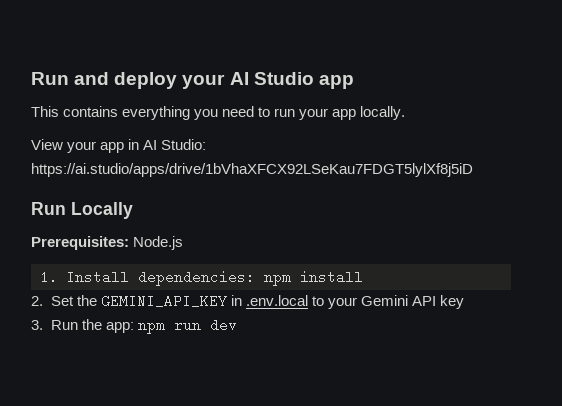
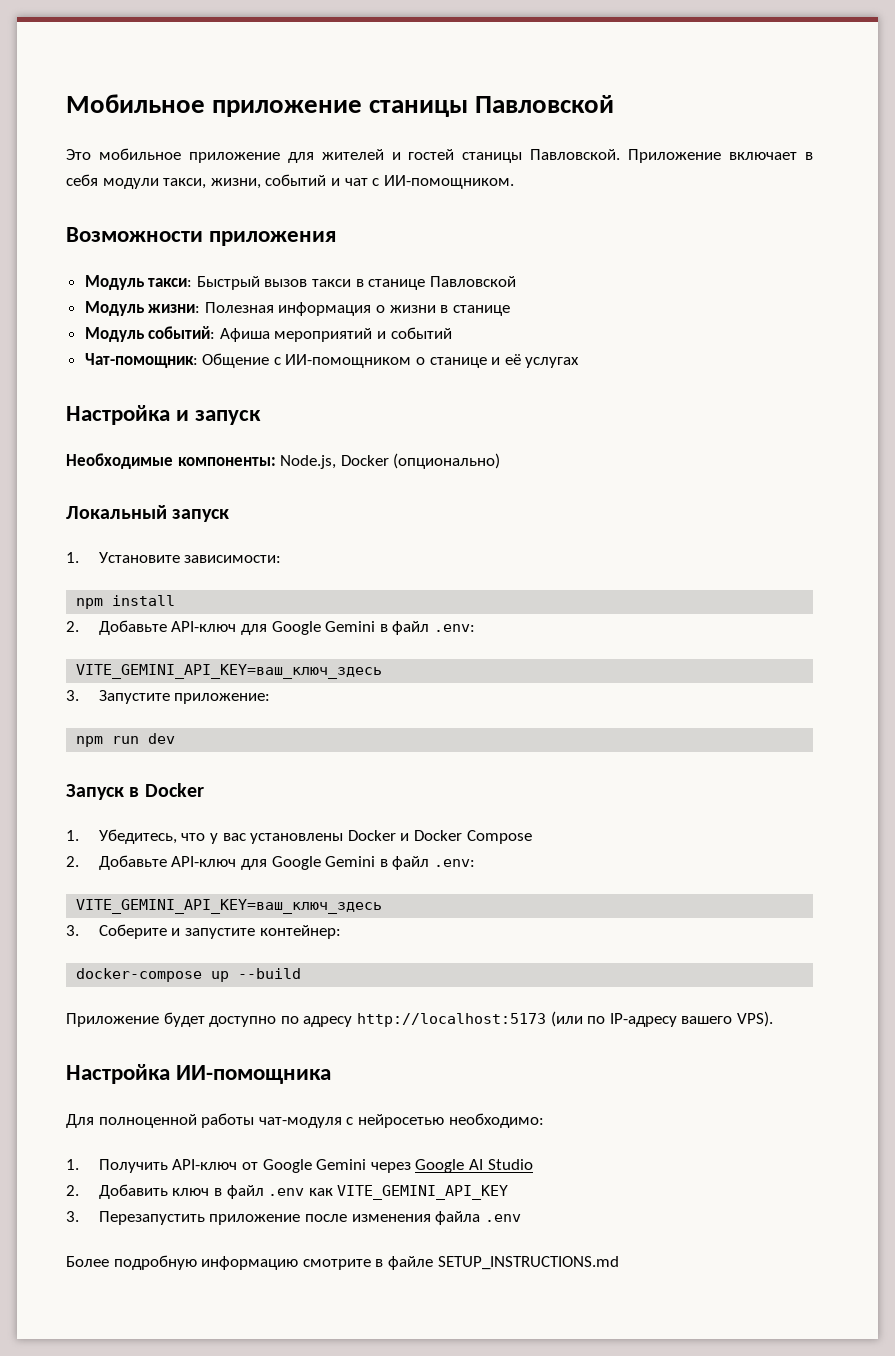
- Run and deploy your AI Studio app
- This contains everything you need to run your app locally.
- View your app in AI Studio: https://ai.studio/apps/drive/1bVhaXFCX92LSeKau7FDGT5lylXf8j5iD
- Run Locally
- Prerequisites: Node.js
- 1. Install dependencies: npm install
- 2. Set the GEMINI_API_KEY in .env.local to your Gemini API key
- 3. Run the app: npm run dev
+ Мобильное приложение станицы Павловской
+ Это мобильное приложение для жителей и гостей станицы Павловской. Приложение включает в себя модули такси, жизни, событий и чат с ИИ-помощником.
+ Возможности приложения
+ Модуль такси: Быстрый вызов такси в станице Павловской
+ Модуль жизни: Полезная информация о жизни в станице
+ Модуль событий: Афиша мероприятий и событий
+ Чат-помощник: Общение с ИИ-помощником о станице и её услугах
+ Настройка и запуск
+ Необходимые компоненты: Node.js, Docker (опционально)
+ Локальный запуск
+ 1. Установите зависимости:
+ npm install
+ 2. Добавьте API-ключ для Google Gemini в файл .env:
+ VITE_GEMINI_API_KEY=ваш_ключ_здесь
+ 3. Запустите приложение:
+ npm run dev
+ Запуск в Docker
+ 1. Убедитесь, что у вас установлены Docker и Docker Compose
+ 2. Добавьте API-ключ для Google Gemini в файл .env:
+ VITE_GEMINI_API_KEY=ваш_ключ_здесь
+ 3. Соберите и запустите контейнер:
+ docker-compose up --build
+ Приложение будет доступно по адресу http://localhost:5173 (или по IP-адресу вашего VPS).
+ Настройка ИИ-помощника
+ Для полноценной работы чат-модуля с нейросетью необходимо:
+ 1. Получить API-ключ от Google Gemini через Google AI Studio
+ 2. Добавить ключ в файл .env как VITE_GEMINI_API_KEY
+ 3. Перезапустить приложение после изменения файла .env
+ Более подробную информацию смотрите в файле SETUP_INSTRUCTIONS.md

